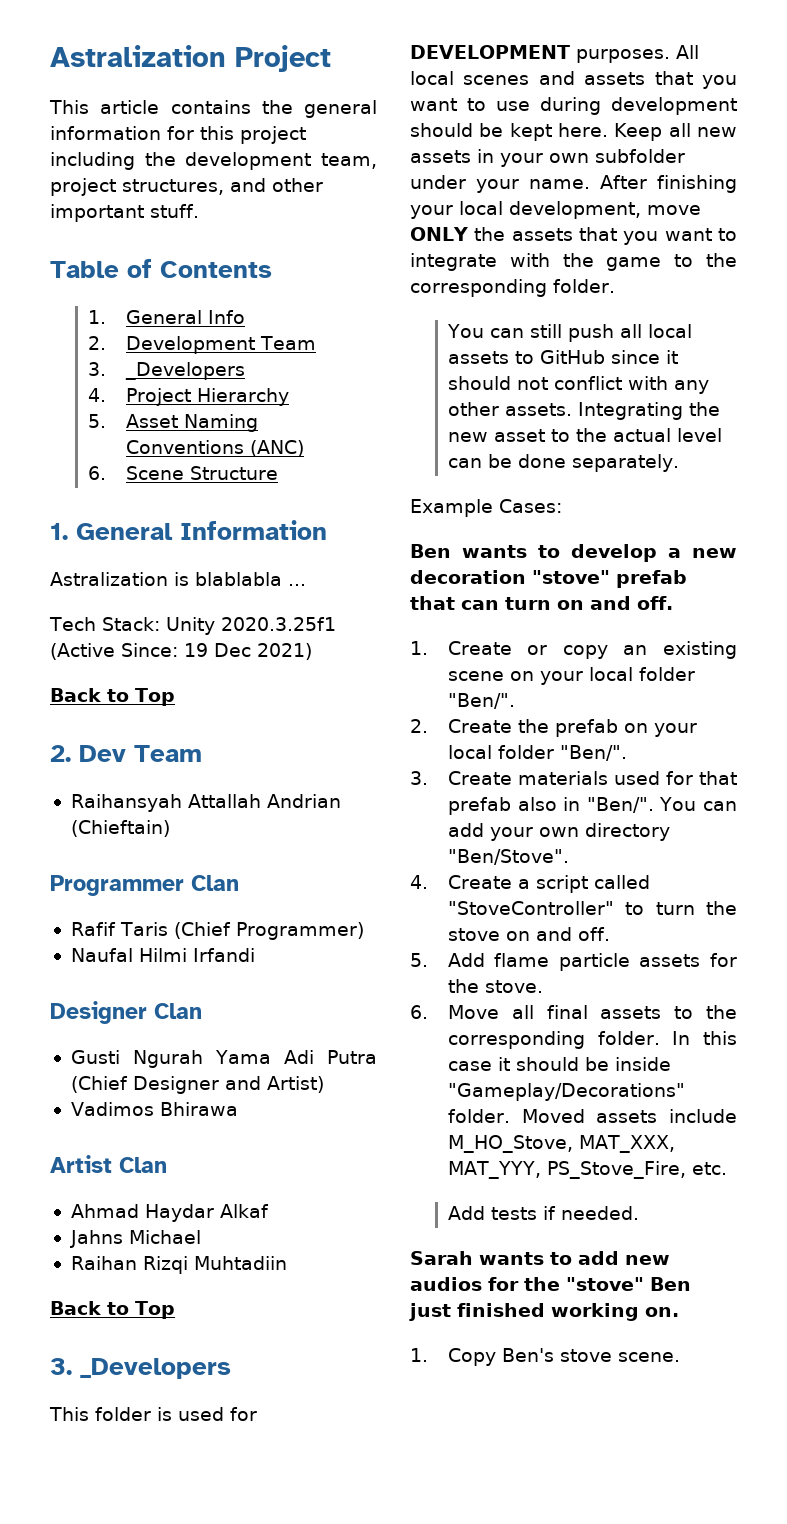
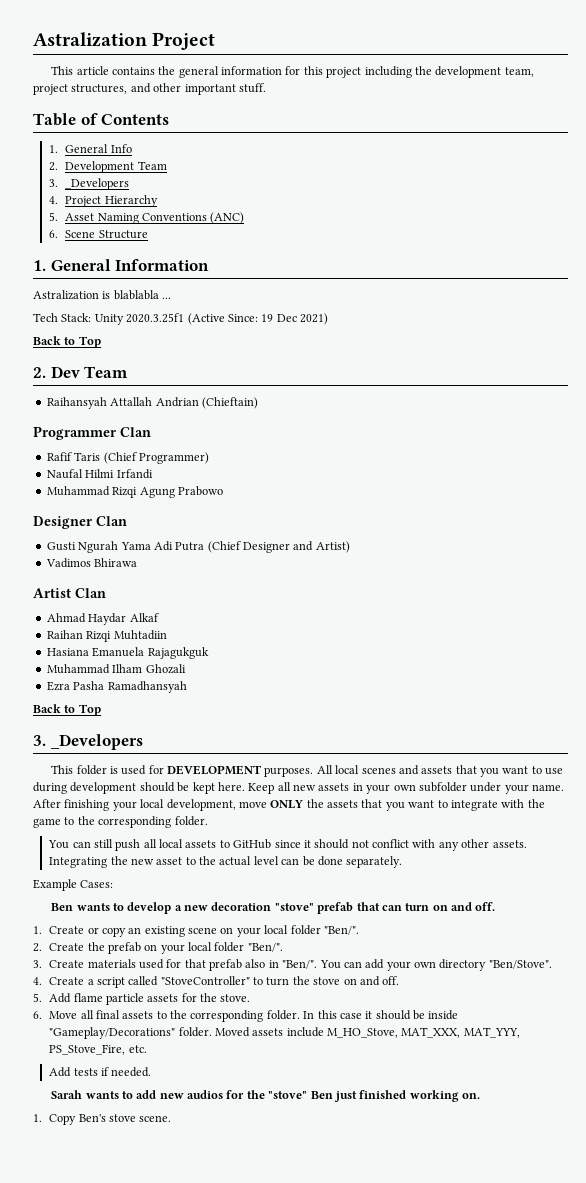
+ Muhammad Rizqi Agung Prabowo
- Jahns Michael
+ Hasiana Emanuela Rajagukguk
+ Muhammad Ilham Ghozali
+ Ezra Pasha Ramadhansyah

